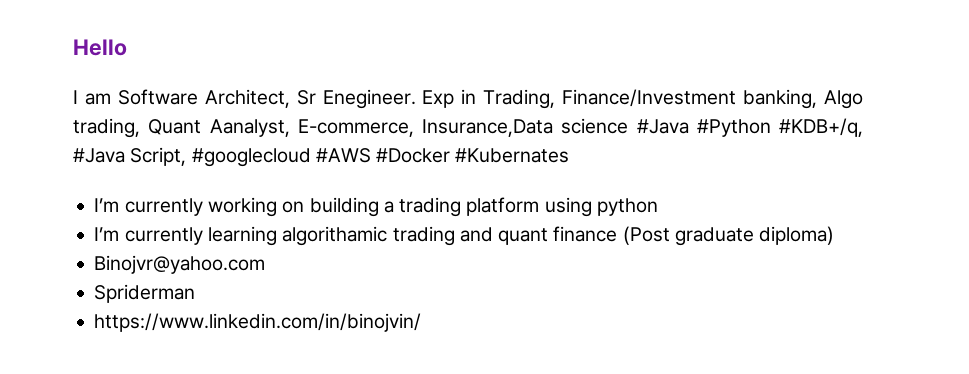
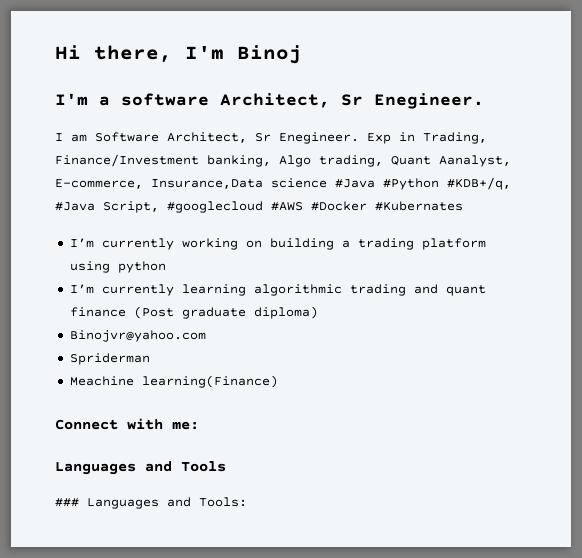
- Hello
+ Hi there, I'm Binoj
+ I'm a software Architect, Sr Enegineer.
- I’m currently learning algorithamic trading and quant finance (Post graduate diploma)
+ I’m currently learning algorithmic trading and quant finance (Post graduate diploma)
- https://www.linkedin.com/in/binojvin/
+ Meachine learning(Finance)
+ Connect with me:
+ Languages and Tools
+ ### Languages and Tools:

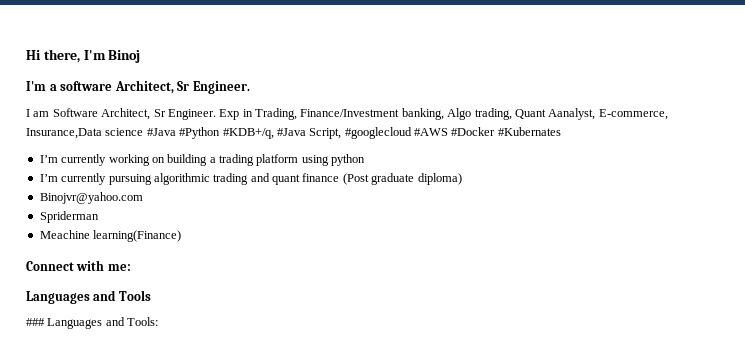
- I'm a software Architect, Sr Enegineer.
+ I'm a software Architect, Sr Engineer.
- I am Software Architect, Sr Enegineer.
+ I am Software Architect, Sr Engineer.
- I’m currently learning algorithmic trading and quant finance (Post graduate diploma)
+ I’m currently pursuing algorithmic trading and quant finance (Post graduate diploma)

